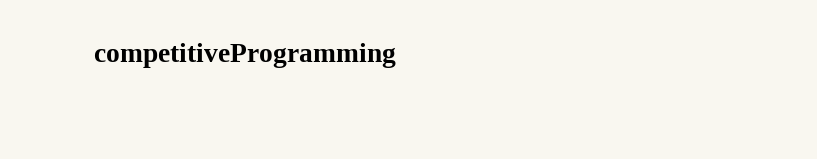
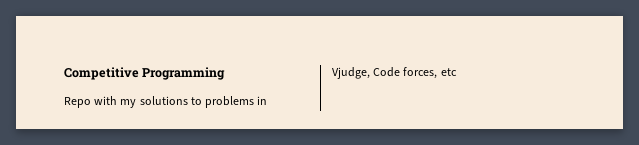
- competitiveProgramming
+ Competitive Programming
+ Repo with my solutions to problems in Vjudge, Code forces, etc

